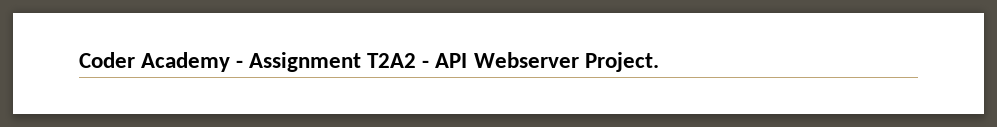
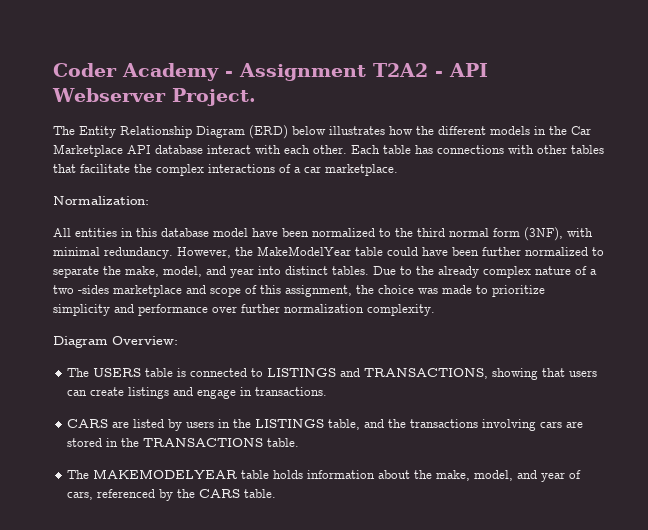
+ The Entity Relationship Diagram (ERD) below illustrates how the different models in the Car Marketplace API database interact with each other. Each table has connections with other tables that facilitate the complex interactions of a car marketplace.
+ Normalization:
+ All entities in this database model have been normalized to the third normal form (3NF), with minimal redundancy. However, the MakeModelYear table could have been further normalized to separate the make, model, and year into distinct tables. Due to the already complex nature of a two -sides marketplace and scope of this assignment, the choice was made to prioritize simplicity and performance over further normalization complexity.
+ Diagram Overview:
+ The USERS table is connected to LISTINGS and TRANSACTIONS, showing that users can create listings and engage in transactions.
+ CARS are listed by users in the LISTINGS table, and the transactions involving cars are stored in the TRANSACTIONS table.
+ The MAKEMODELYEAR table holds information about the make, model, and year of cars, referenced by the CARS table.

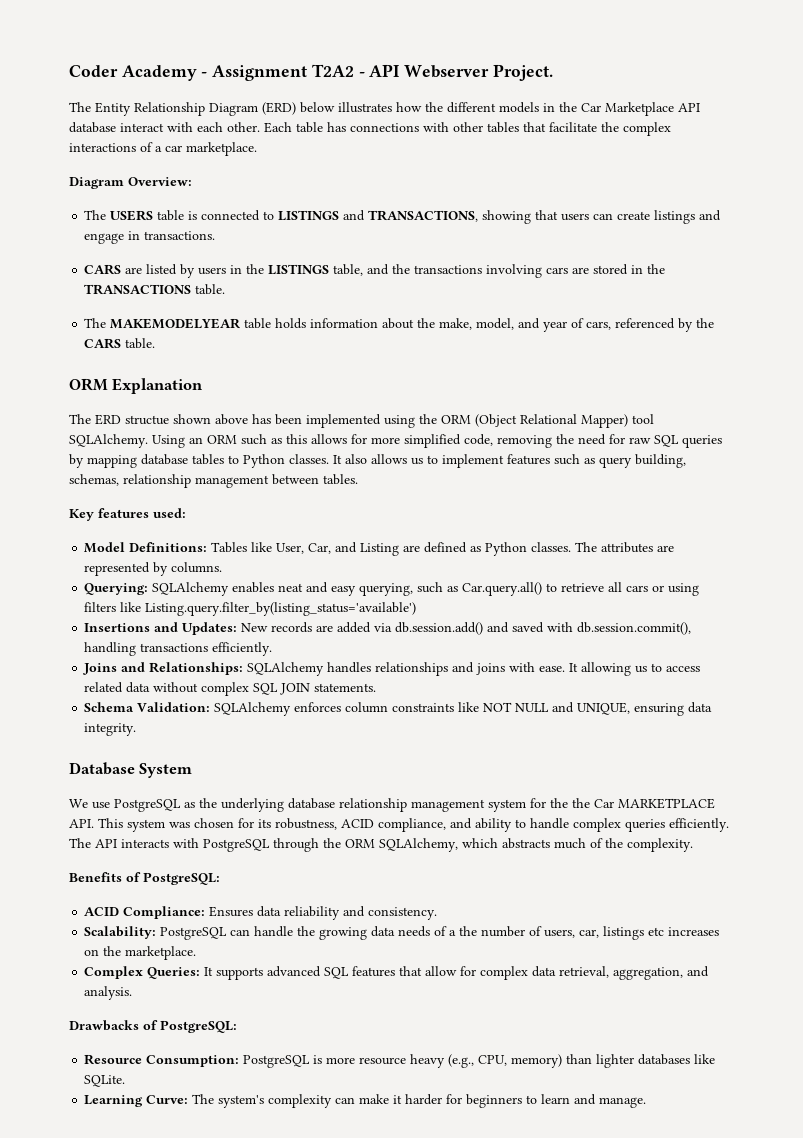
- Normalization:
- All entities in this database model have been normalized to the third normal form (3NF), with minimal redundancy. However, the MakeModelYear table could have been further normalized to separate the make, model, and year into distinct tables. Due to the already complex nature of a two -sides marketplace and scope of this assignment, the choice was made to prioritize simplicity and performance over further normalization complexity.
+ ORM Explanation
+ The ERD structue shown above has been implemented using the ORM (Object Relational Mapper) tool SQLAlchemy. Using an ORM such as this allows for more simplified code, removing the need for raw SQL queries by mapping database tables to Python classes. It also allows us to implement features such as query building, schemas, relationship management between tables.
+ Key features used:
+ Model Definitions: Tables like User, Car, and Listing are defined as Python classes. The attributes are represented by columns.
+ Querying: SQLAlchemy enables neat and easy querying, such as Car.query.all() to retrieve all cars or using filters like Listing.query.filter_by(listing_status='available')
+ Insertions and Updates: New records are added via db.session.add() and saved with db.session.commit(), handling transactions efficiently.
+ Joins and Relationships: SQLAlchemy handles relationships and joins with ease. It allowing us to access related data without complex SQL JOIN statements.
+ Schema Validation: SQLAlchemy enforces column constraints like NOT NULL and UNIQUE, ensuring data integrity.
+ Database System
+ We use PostgreSQL as the underlying database relationship management system for the the Car MARKETPLACE API. This system was chosen for its robustness, ACID compliance, and ability to handle complex queries efficiently. The API interacts with PostgreSQL through the ORM SQLAlchemy, which abstracts much of the complexity.
+ Benefits of PostgreSQL:
+ ACID Compliance: Ensures data reliability and consistency.
+ Scalability: PostgreSQL can handle the growing data needs of a the number of users, car, listings etc increases on the marketplace.
+ Complex Queries: It supports advanced SQL features that allow for complex data retrieval, aggregation, and analysis.
+ Drawbacks of PostgreSQL:
+ Resource Consumption: PostgreSQL is more resource heavy (e.g., CPU, memory) than lighter databases like SQLite.
+ Learning Curve: The system's complexity can make it harder for beginners to learn and manage.

